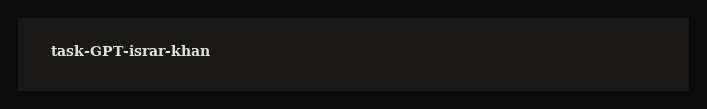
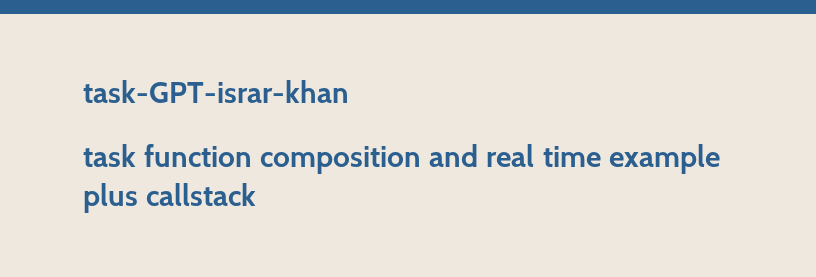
+ task function composition and real time example plus callstack

